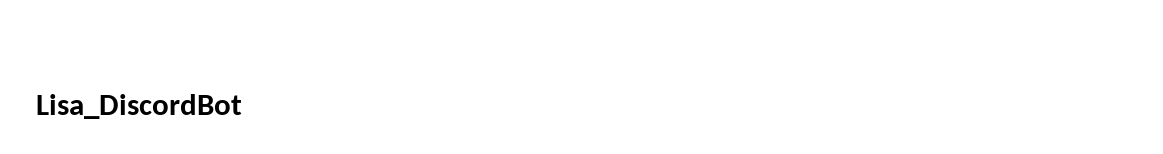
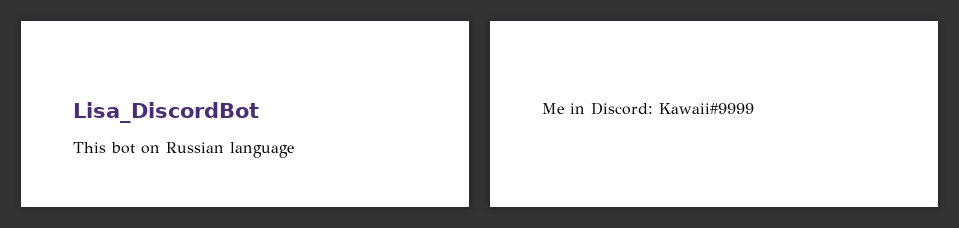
+ This bot on Russian language
+ Me in Discord: Kawaii#9999

